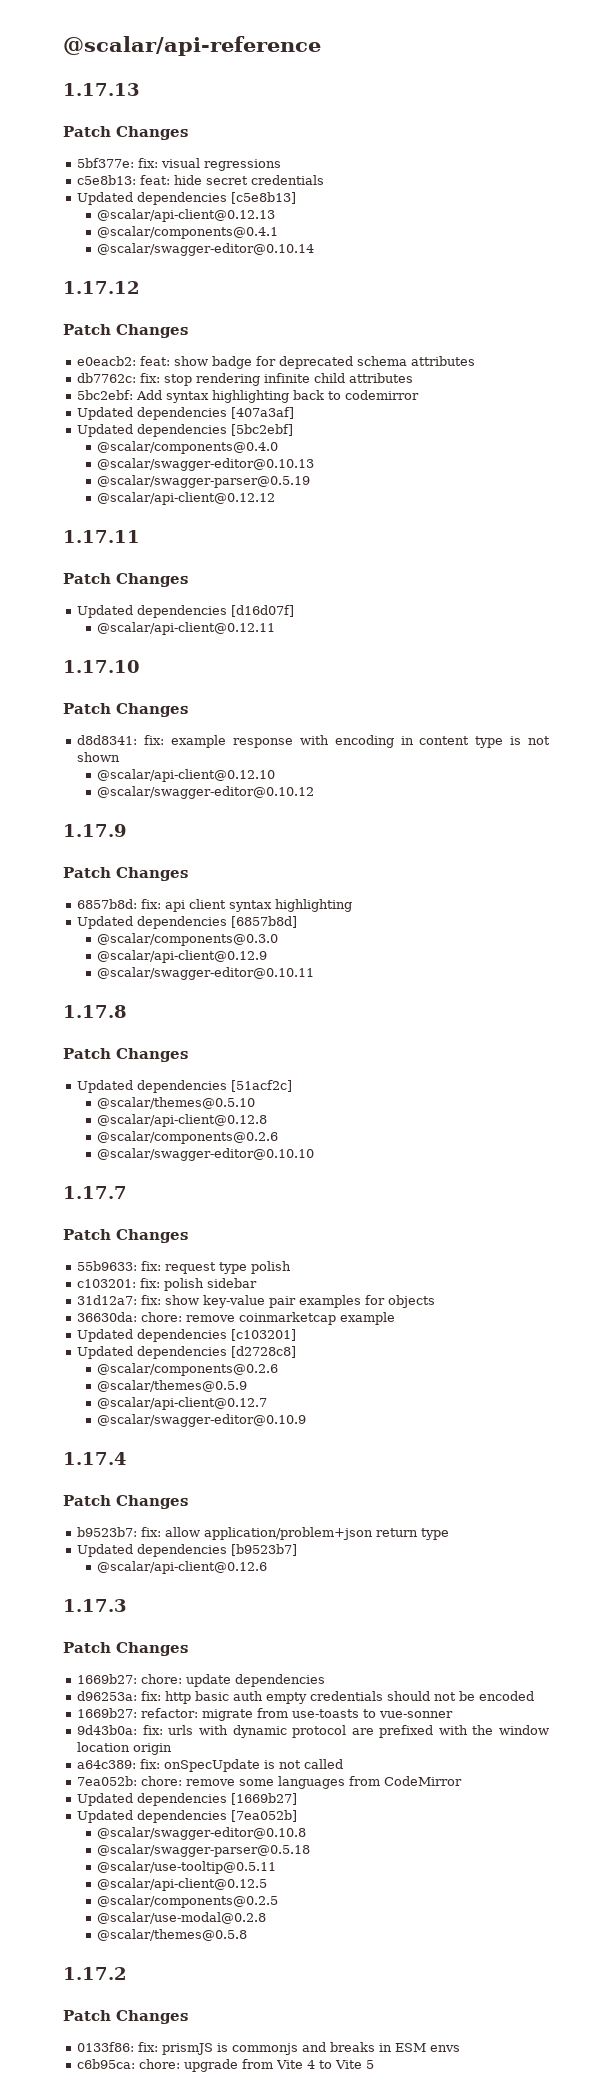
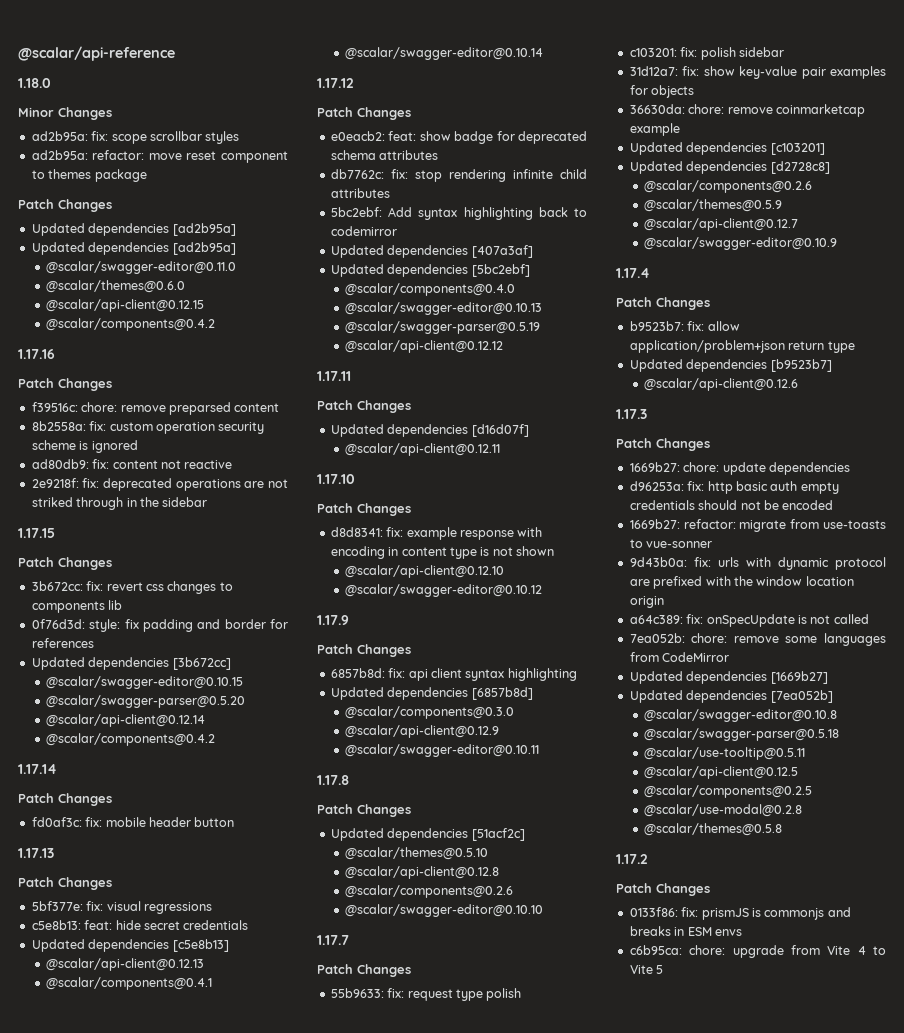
+ 1.18.0
+ Minor Changes
+ ad2b95a: fix: scope scrollbar styles
+ ad2b95a: refactor: move reset component to themes package
+ Patch Changes
+ Updated dependencies [ad2b95a]
+ Updated dependencies [ad2b95a]
+ @scalar/swagger-editor@0.11.0
+ @scalar/themes@0.6.0
+ @scalar/api-client@0.12.15
+ @scalar/components@0.4.2
+ 1.17.16
+ Patch Changes
+ f39516c: chore: remove preparsed content
+ 8b2558a: fix: custom operation security scheme is ignored
+ ad80db9: fix: content not reactive
+ 2e9218f: fix: deprecated operations are not striked through in the sidebar
+ 1.17.15
+ Patch Changes
+ 3b672cc: fix: revert css changes to components lib
+ 0f76d3d: style: fix padding and border for references
+ Updated dependencies [3b672cc]
+ @scalar/swagger-editor@0.10.15
+ @scalar/swagger-parser@0.5.20
+ @scalar/api-client@0.12.14
+ @scalar/components@0.4.2
+ 1.17.14
+ Patch Changes
+ fd0af3c: fix: mobile header button

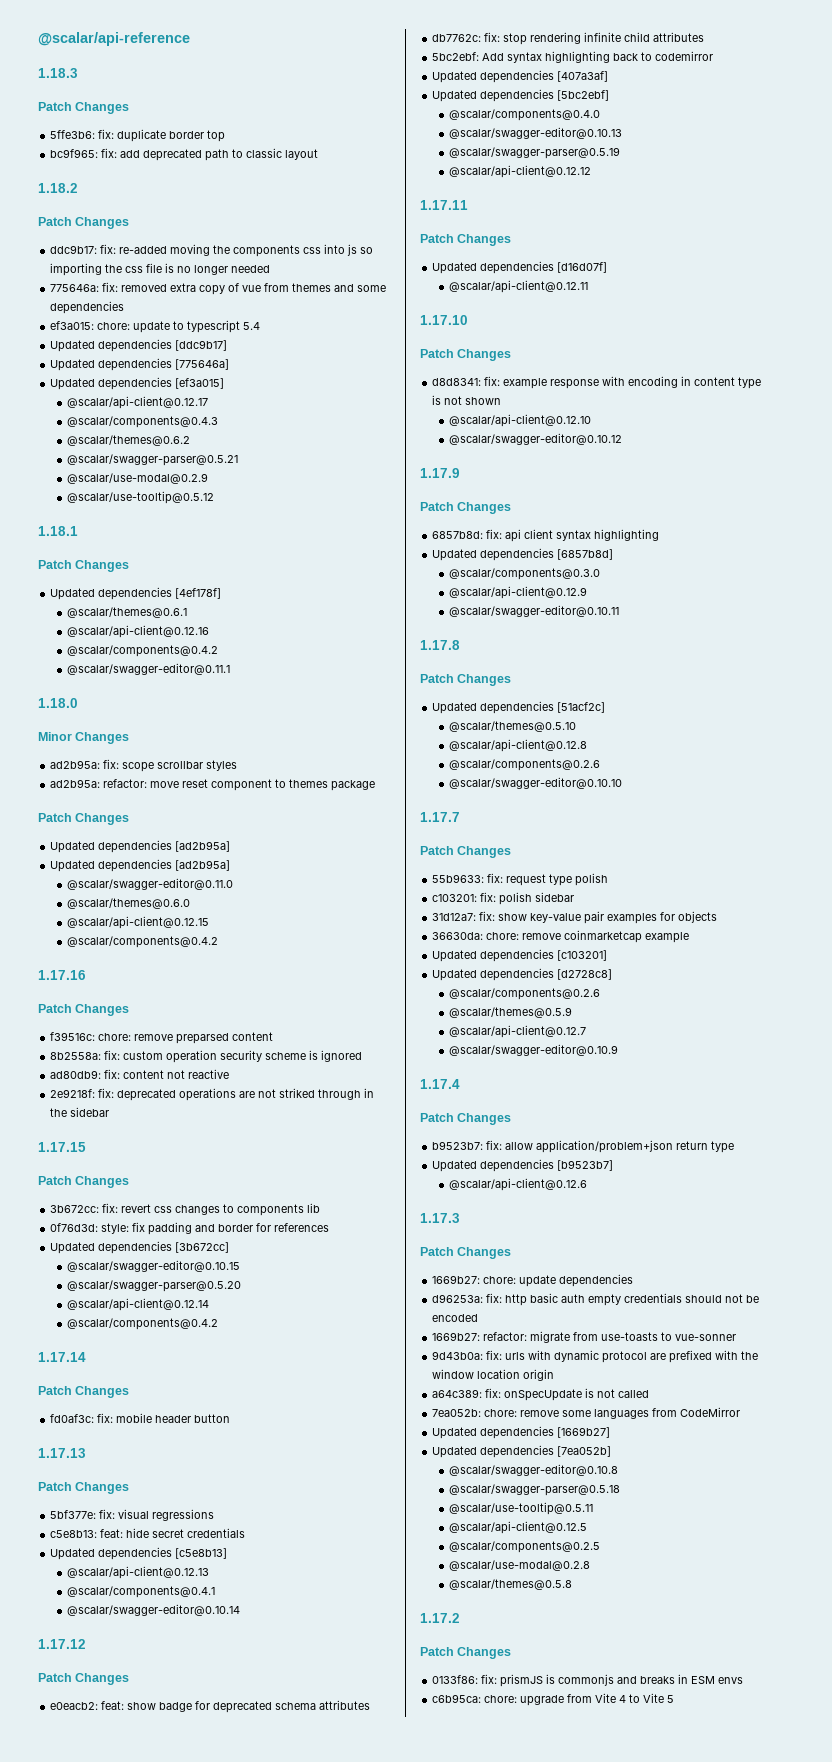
+ 1.18.3
+ Patch Changes
+ 5ffe3b6: fix: duplicate border top
+ bc9f965: fix: add deprecated path to classic layout
+ 1.18.2
+ Patch Changes
+ ddc9b17: fix: re-added moving the components css into js so importing the css file is no longer needed
+ 775646a: fix: removed extra copy of vue from themes and some dependencies
+ ef3a015: chore: update to typescript 5.4
+ Updated dependencies [ddc9b17]
+ Updated dependencies [775646a]
+ Updated dependencies [ef3a015]
+ @scalar/api-client@0.12.17
+ @scalar/components@0.4.3
+ @scalar/themes@0.6.2
+ @scalar/swagger-parser@0.5.21
+ @scalar/use-modal@0.2.9
+ @scalar/use-tooltip@0.5.12
+ 1.18.1
+ Patch Changes
+ Updated dependencies [4ef178f]
+ @scalar/themes@0.6.1
+ @scalar/api-client@0.12.16
+ @scalar/components@0.4.2
+ @scalar/swagger-editor@0.11.1

